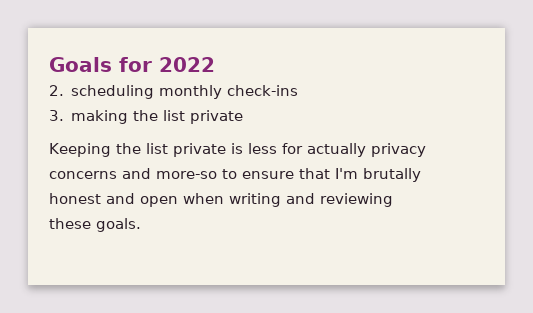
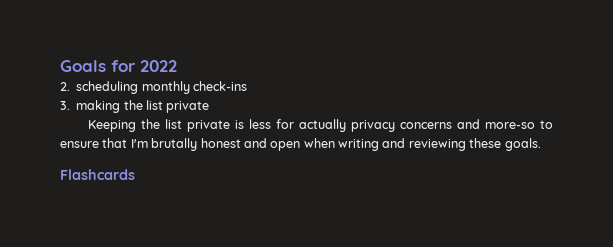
+ Flashcards

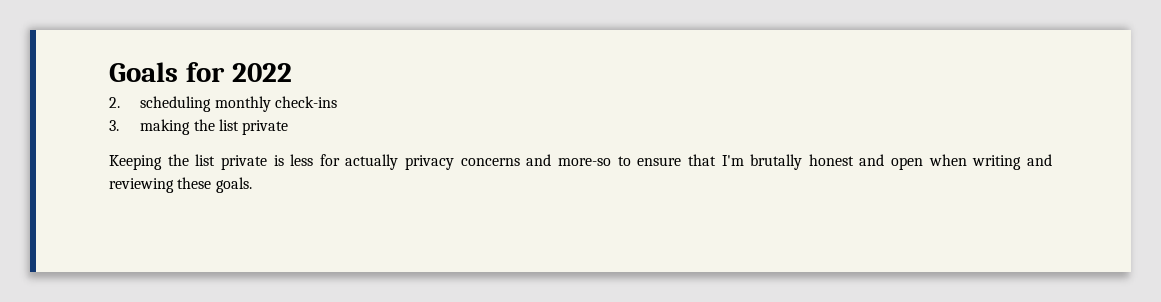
- Flashcards

